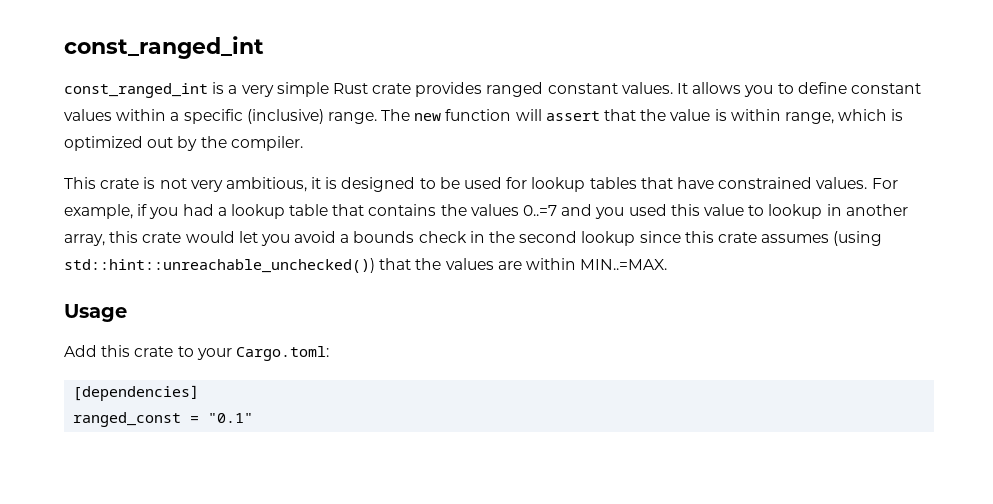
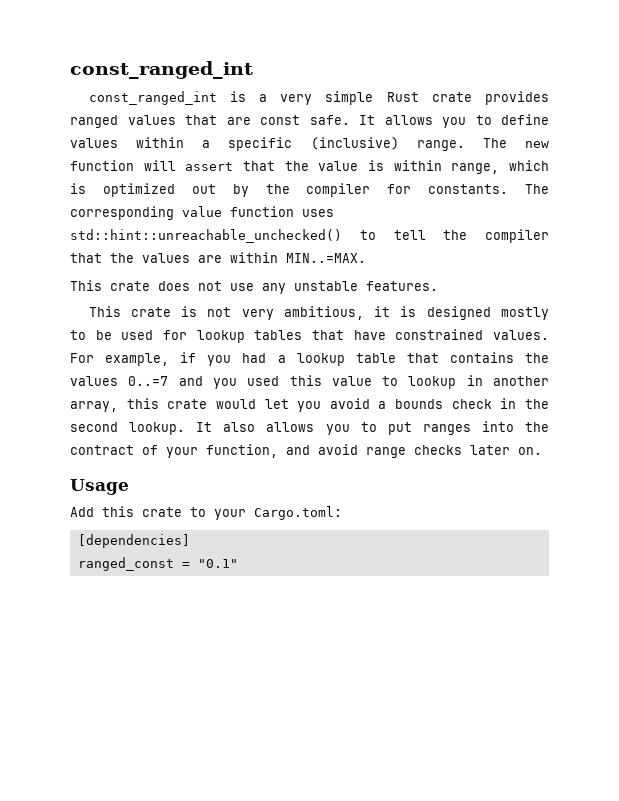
- const_ranged_int is a very simple Rust crate provides ranged constant values.
+ const_ranged_int is a very simple Rust crate provides ranged values that are const safe.
- It allows you to define constant values within a specific (inclusive) range.
+ It allows you to define values within a specific (inclusive) range.
- The new function will assert that the value is within range, which is optimized out by the compiler.
+ The new function will assert that the value is within range, which is optimized out by the compiler for constants. The corresponding value function uses std::hint::unreachable_unchecked() to tell the compiler that the values are within MIN..=MAX.
+ This crate does not use any unstable features.
- This crate is not very ambitious, it is designed to be used for lookup tables that have constrained values.
+ This crate is not very ambitious, it is designed mostly to be used for lookup tables that have constrained values.
- For example, if you had a lookup table that contains the values 0..=7 and you used this value to lookup in another array, this crate would let you avoid a bounds check in the second lookup since this crate assumes (using std::hint::unreachable_unchecked()) that the values are within MIN..=MAX.
+ For example, if you had a lookup table that contains the values 0..=7 and you used this value to lookup in another array, this crate would let you avoid a bounds check in the second lookup. It also allows you to put ranges into the contract of your function, and avoid range checks later on.

